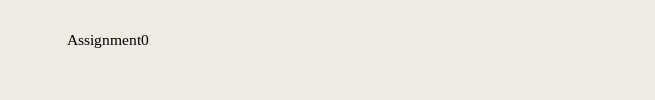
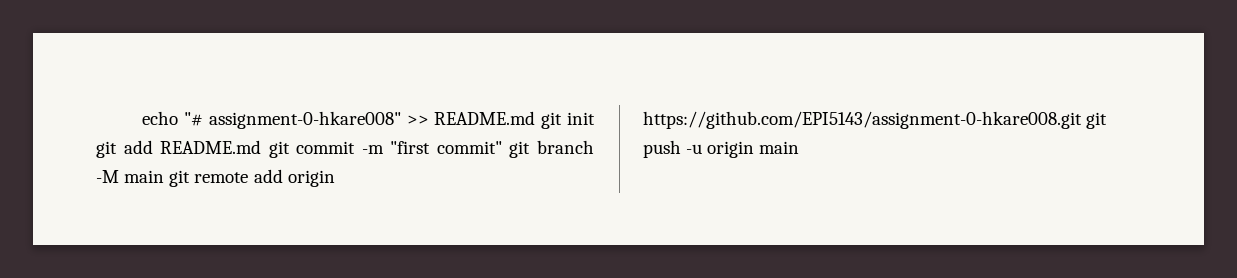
- Assignment0
+ echo "# assignment-0-hkare008" >> README.md git init git add README.md git commit -m "first commit" git branch -M main git remote add origin https://github.com/EPI5143/assignment-0-hkare008.git git push -u origin main

